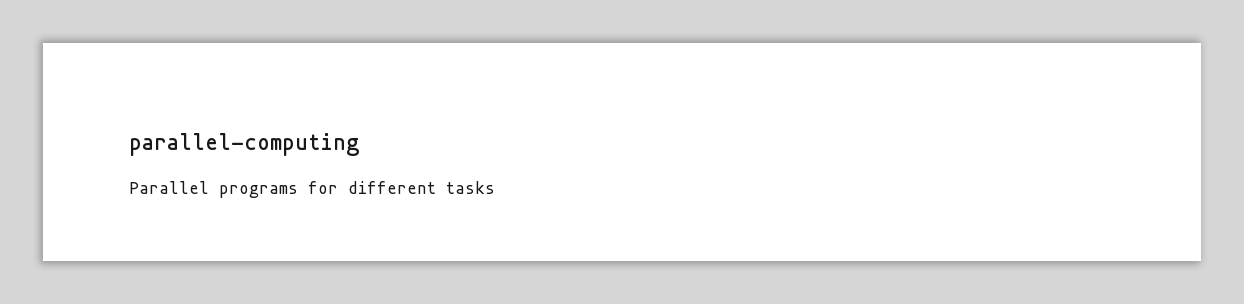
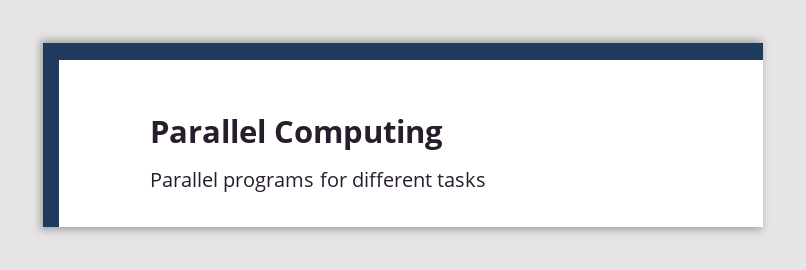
- parallel-computing
+ Parallel Computing

